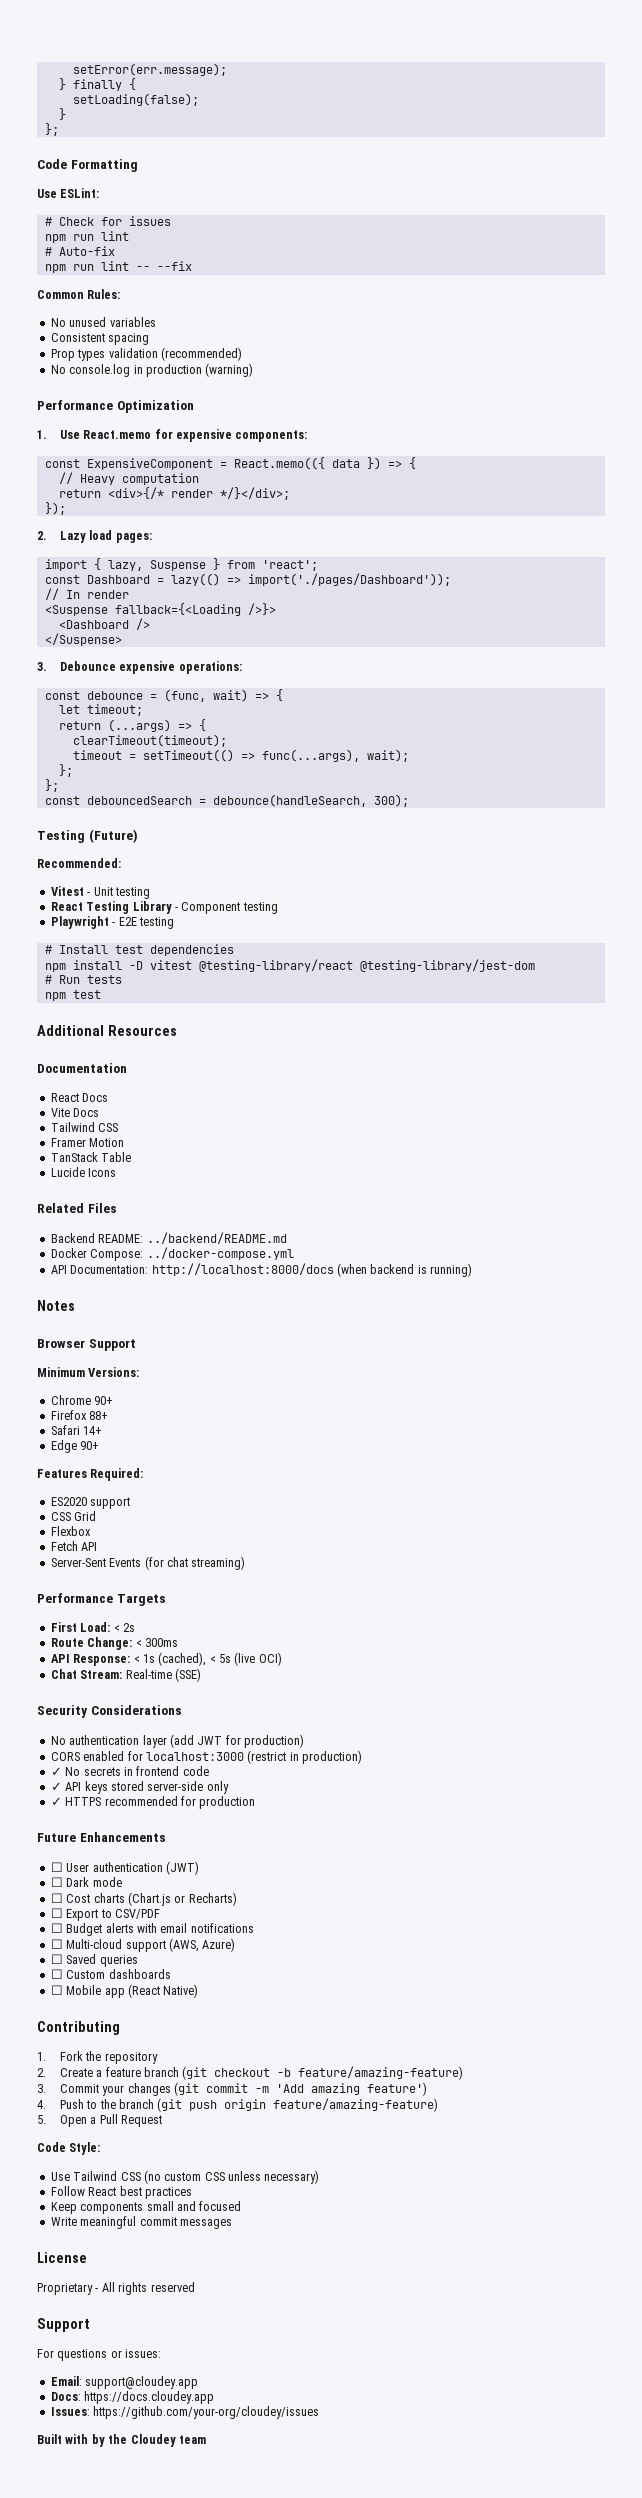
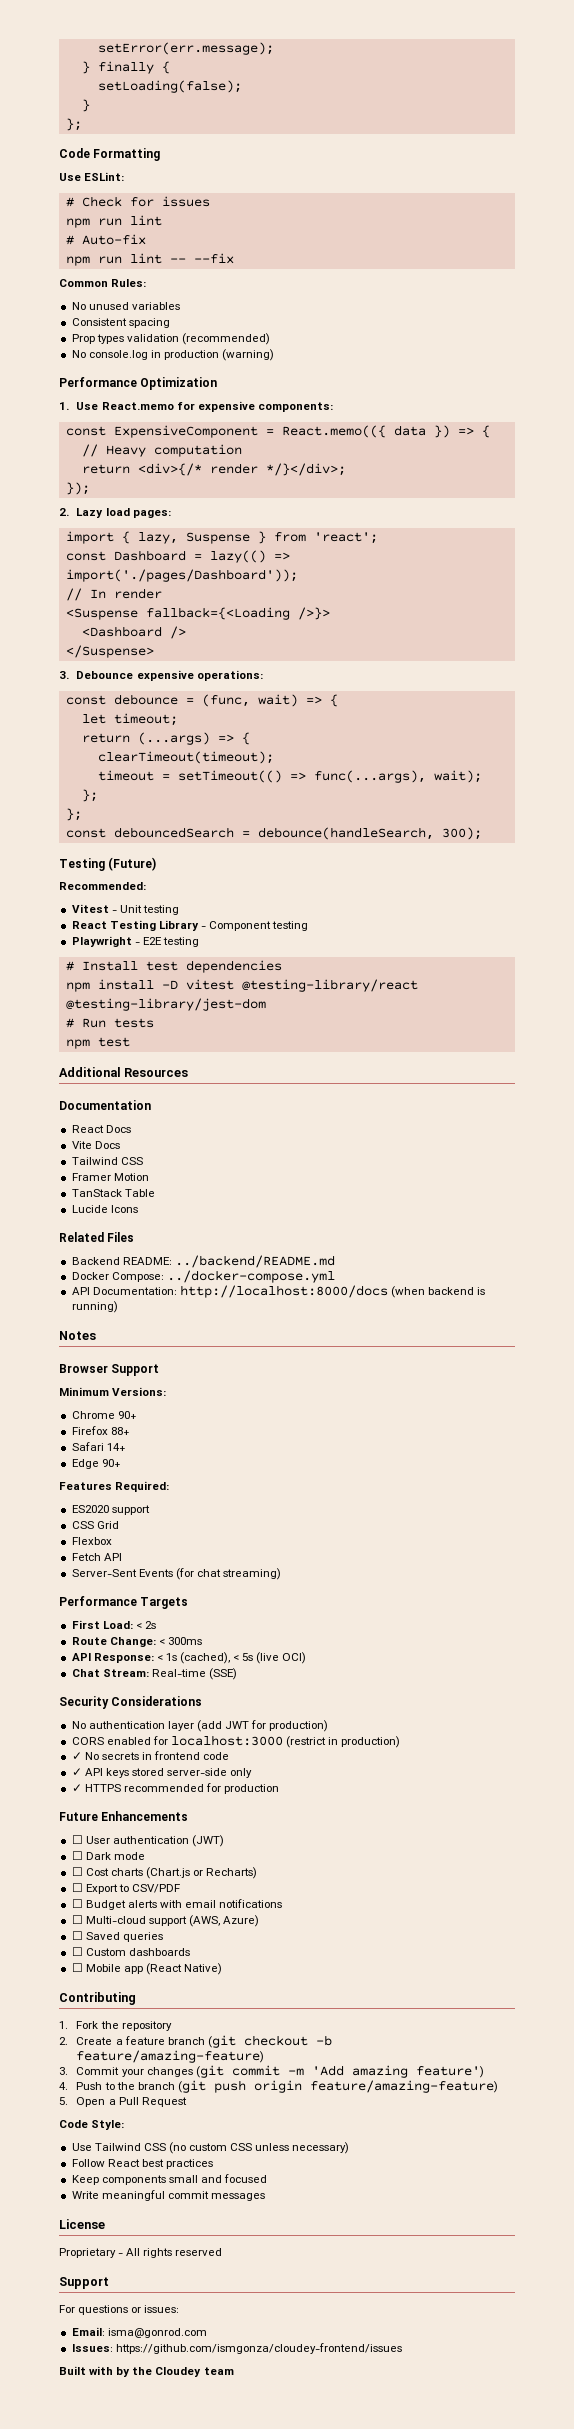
- Email: support@cloudey.app
- Docs: https://docs.cloudey.app
+ Email: isma@gonrod.com
- Issues: https://github.com/your-org/cloudey/issues
+ Issues: https://github.com/ismgonza/cloudey-frontend/issues

